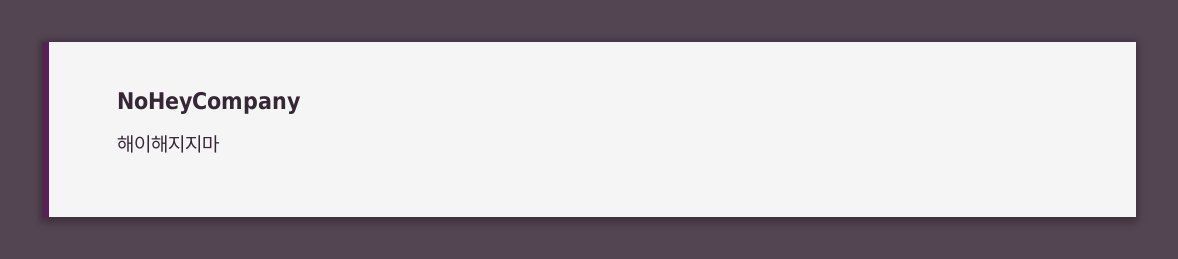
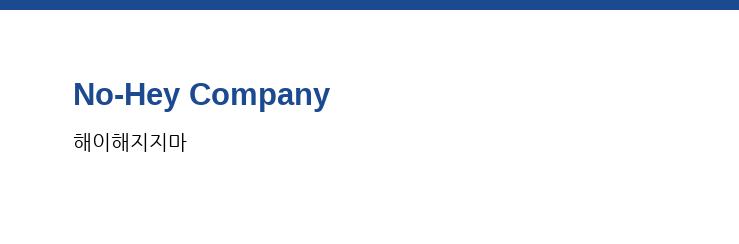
- NoHeyCompany
+ No-Hey Company

